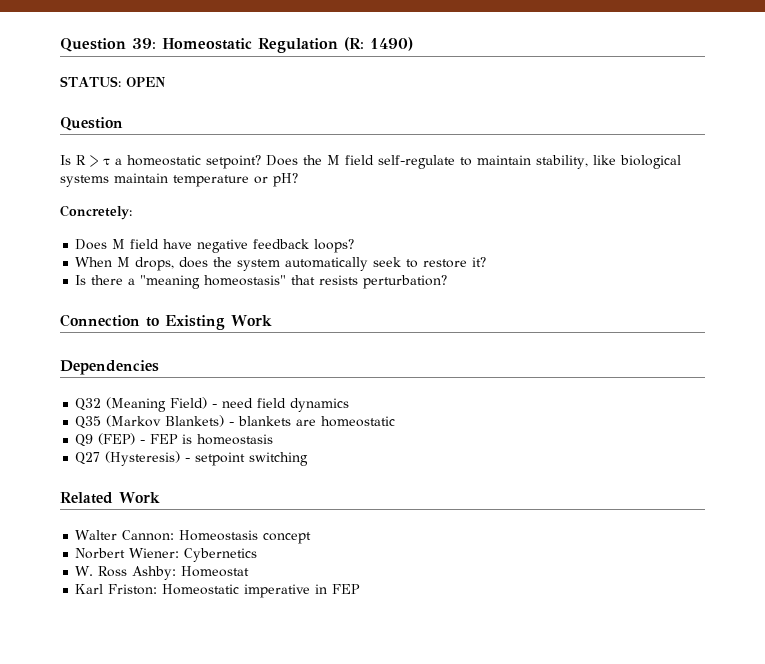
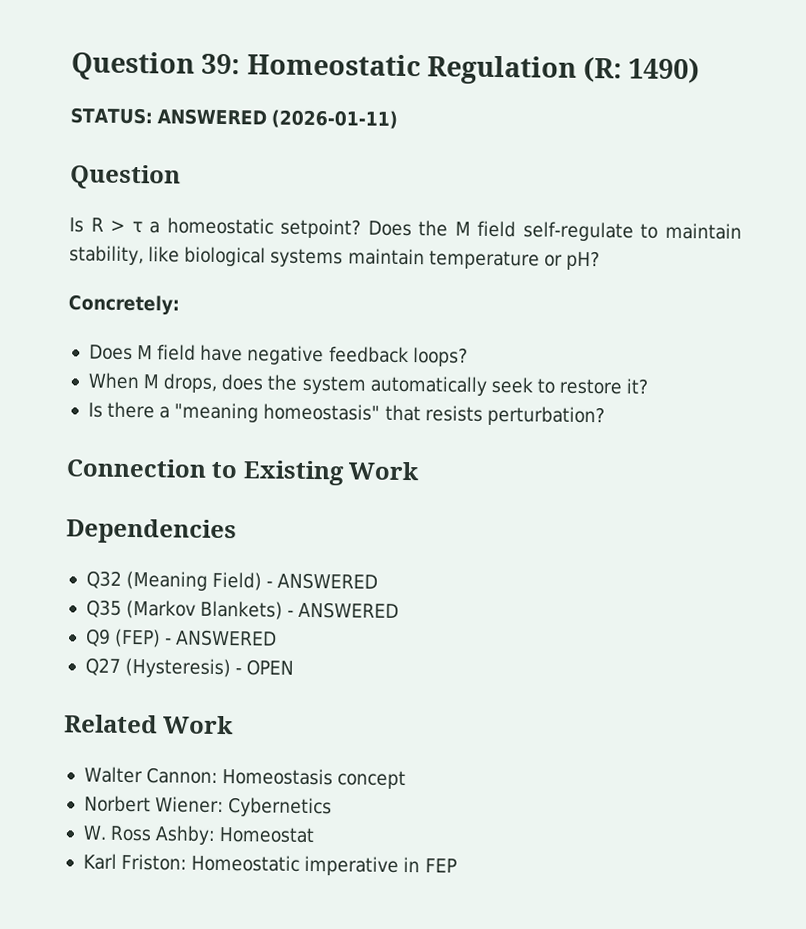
- STATUS: OPEN
+ STATUS: ANSWERED (2026-01-11)
- Q32 (Meaning Field) - need field dynamics
+ Q32 (Meaning Field) - ANSWERED
- Q35 (Markov Blankets) - blankets are homeostatic
+ Q35 (Markov Blankets) - ANSWERED
- Q9 (FEP) - FEP is homeostasis
+ Q9 (FEP) - ANSWERED
- Q27 (Hysteresis) - setpoint switching
+ Q27 (Hysteresis) - OPEN

